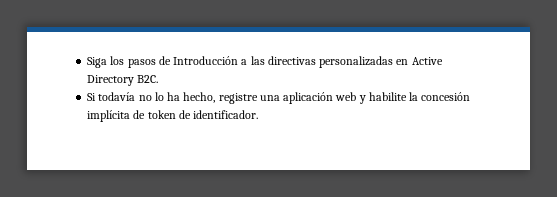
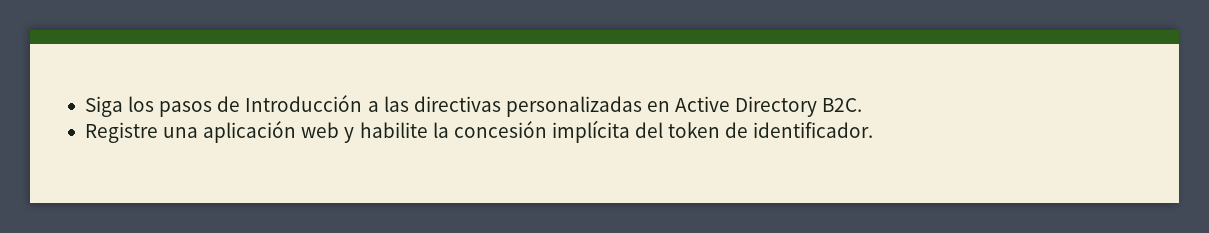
- Si todavía no lo ha hecho, registre una aplicación web y habilite la concesión implícita de token de identificador.
+ Registre una aplicación web y habilite la concesión implícita del token de identificador.

